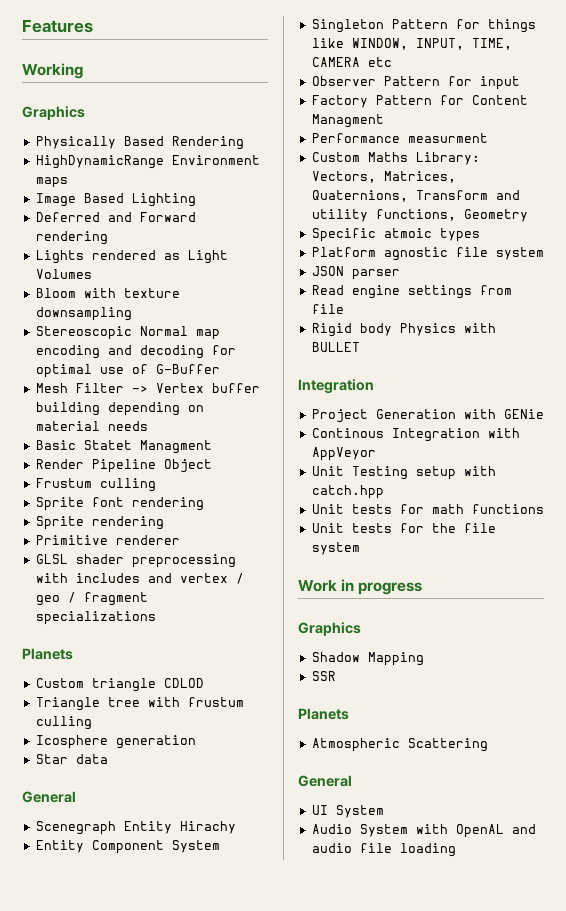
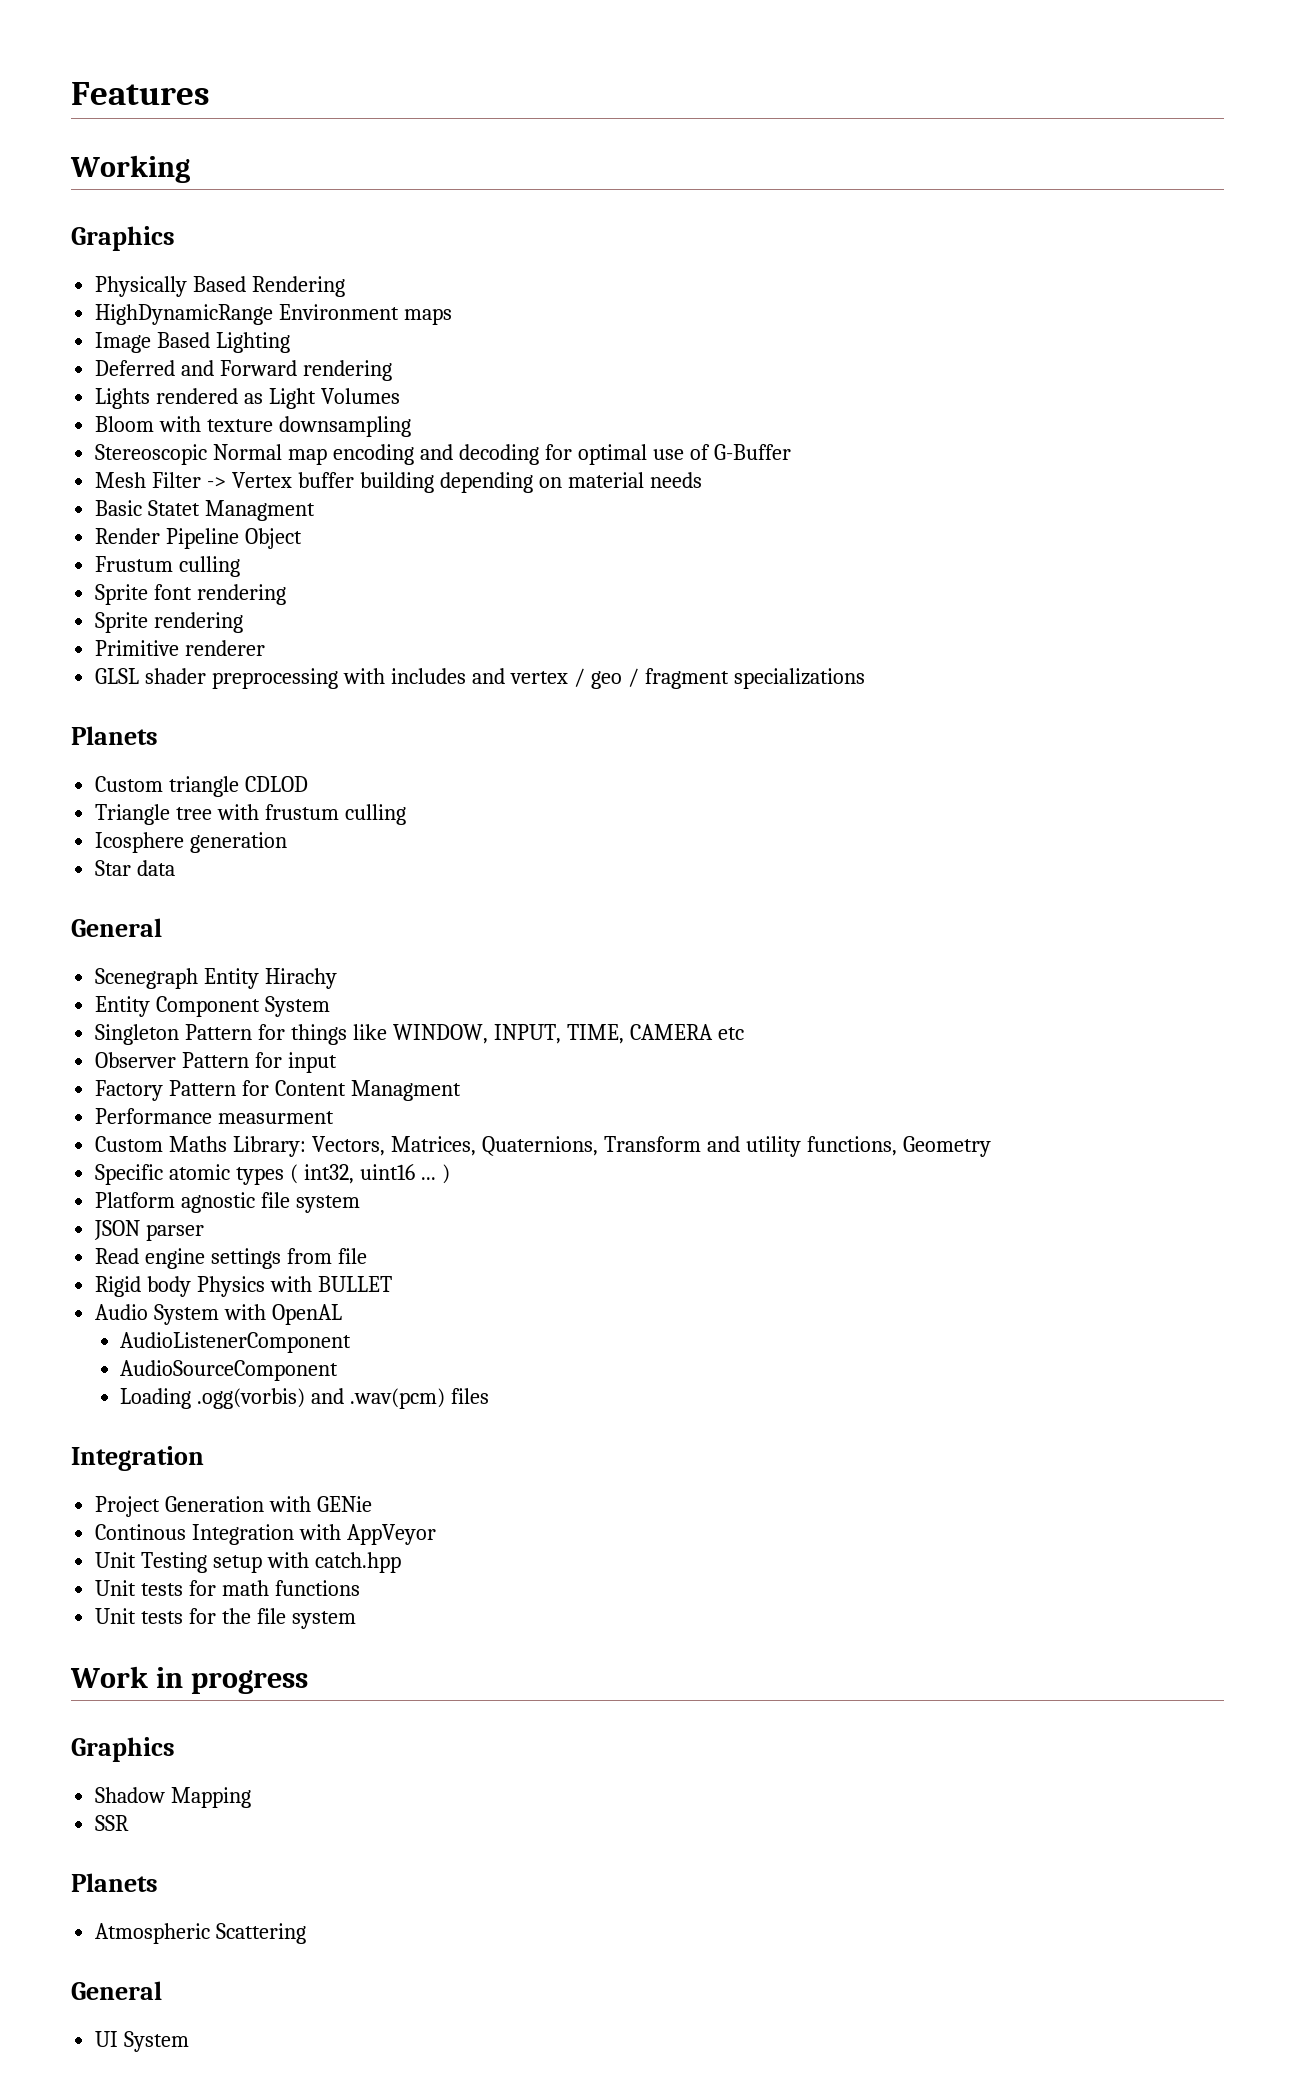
- Specific atmoic types
+ Specific atomic types ( int32, uint16 ... )
+ Audio System with OpenAL
+ AudioListenerComponent
+ AudioSourceComponent
+ Loading .ogg(vorbis) and .wav(pcm) files
- Audio System with OpenAL and audio file loading

